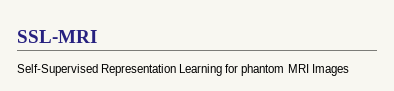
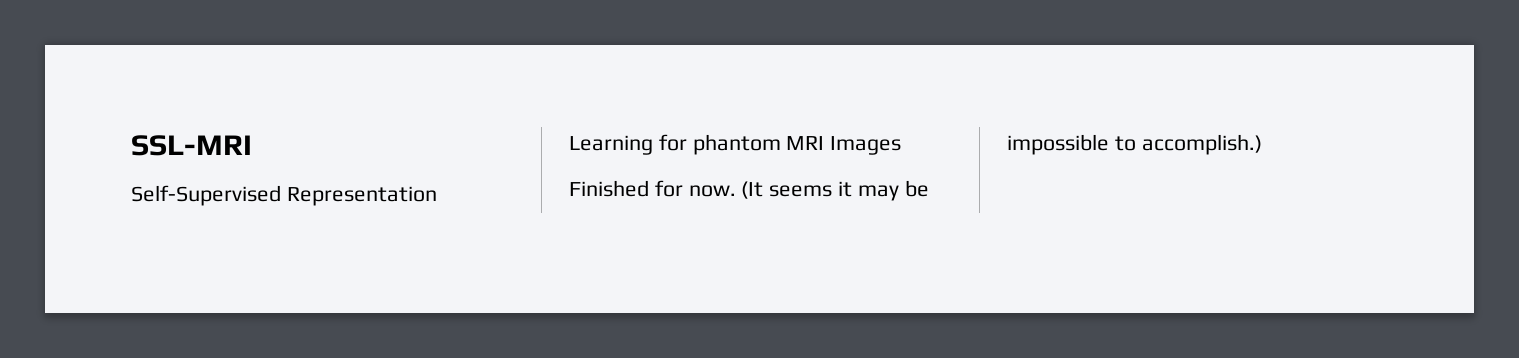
+ Finished for now. (It seems it may be impossible to accomplish.)

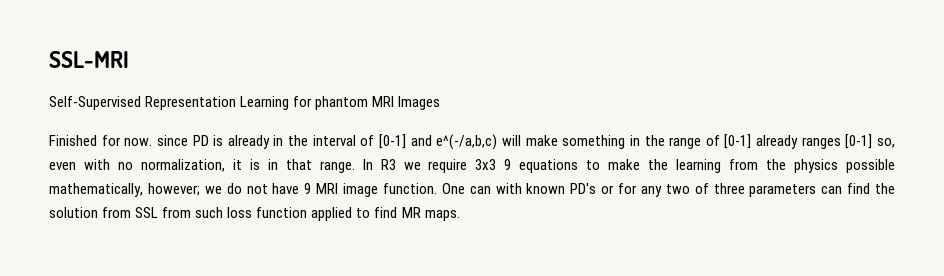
- Finished for now. (It seems it may be impossible to accomplish.)
+ Finished for now. since PD is already in the interval of [0-1] and e^(-/a,b,c) will make something in the range of [0-1] already ranges [0-1] so, even with no normalization, it is in that range. In R3 we require 3x3 9 equations to make the learning from the physics possible mathematically, however; we do not have 9 MRI image function. One can with known PD's or for any two of three parameters can find the solution from SSL from such loss function applied to find MR maps.

